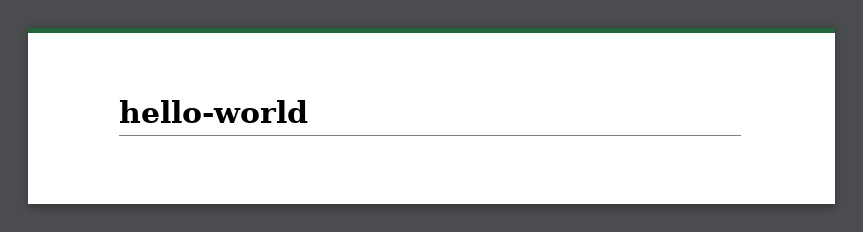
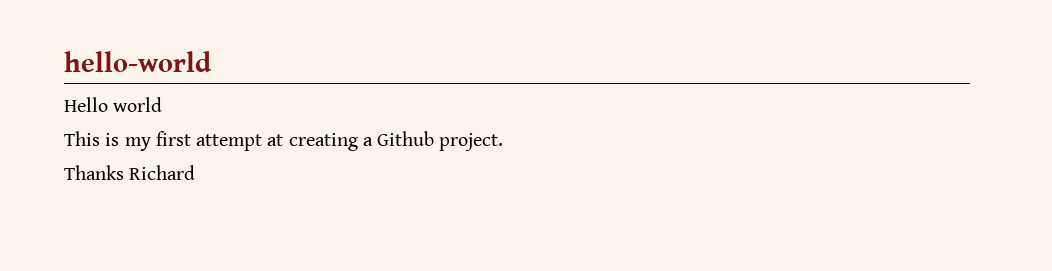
+ Hello world
+ This is my first attempt at creating a Github project.
+ Thanks Richard

